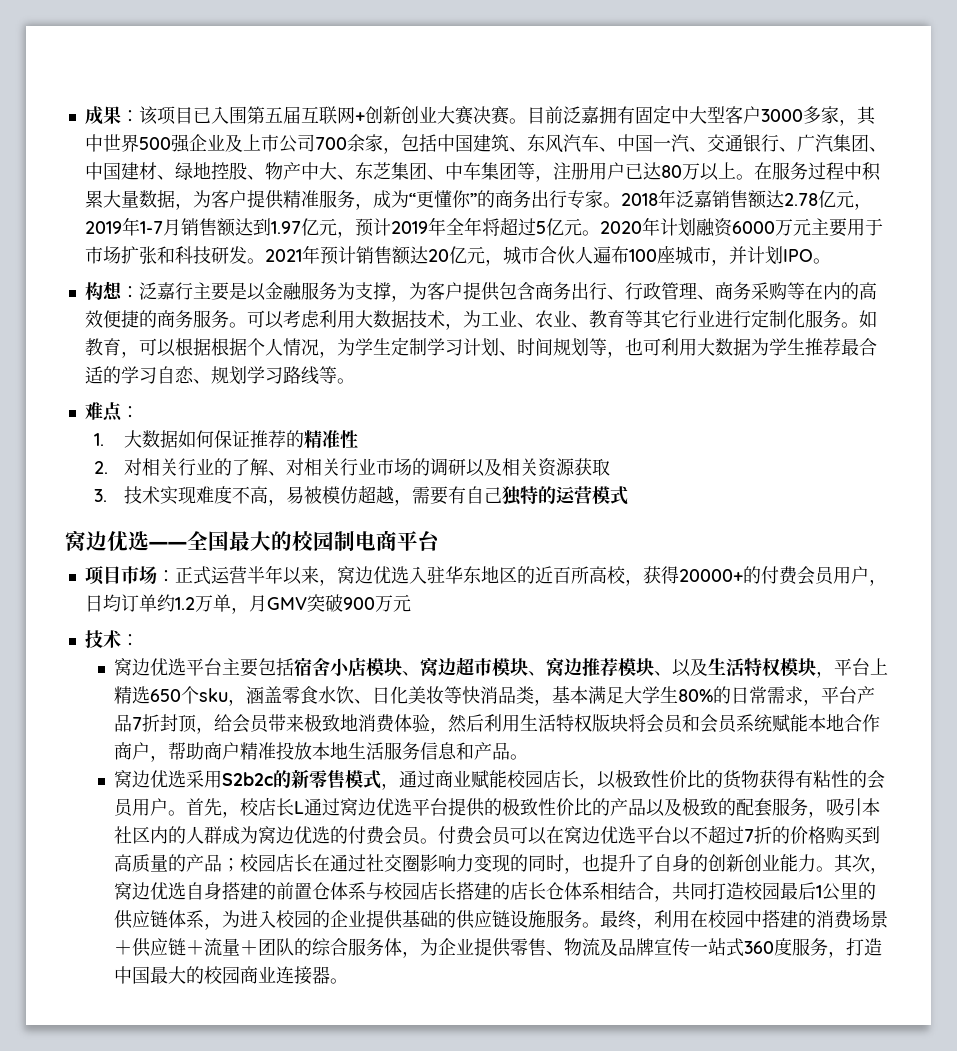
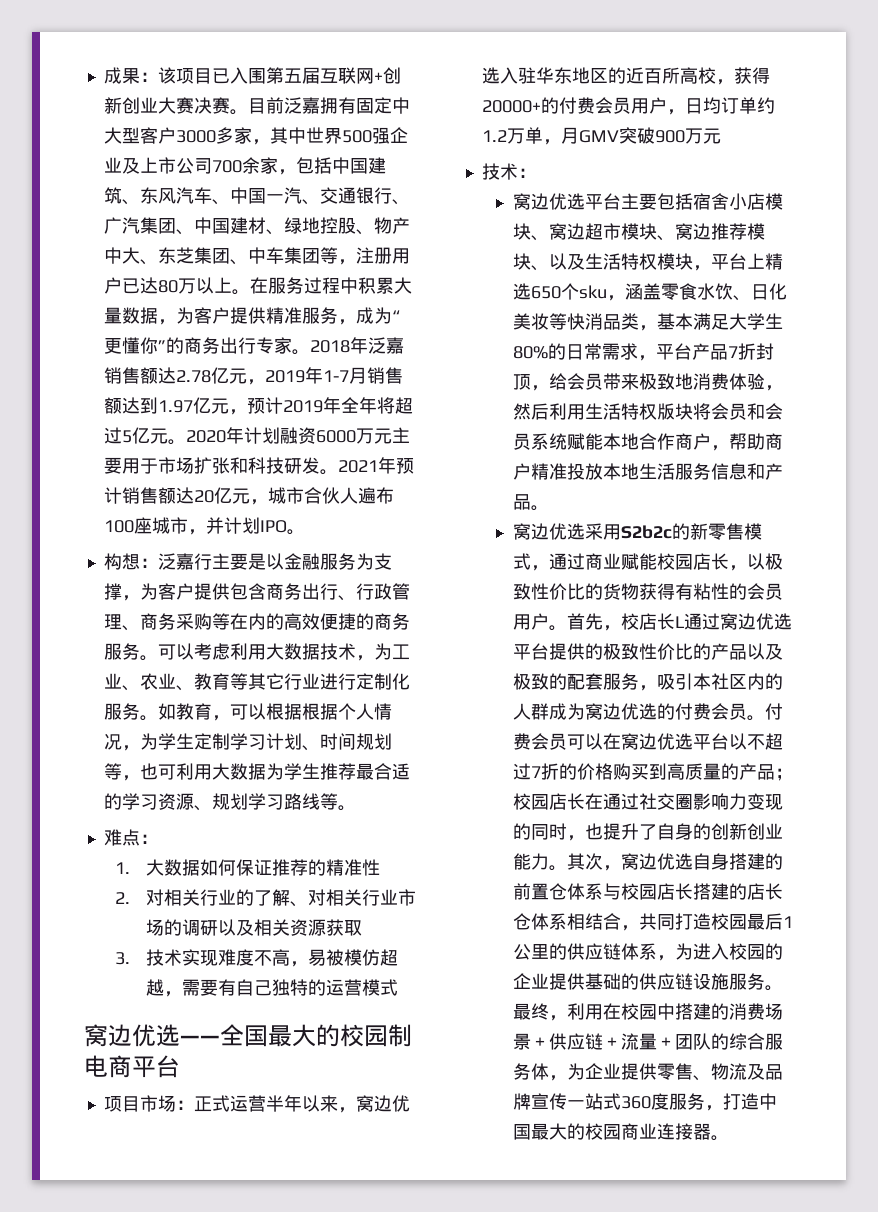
- 如教育，可以根据根据个人情况，为学生定制学习计划、时间规划等，也可利用大数据为学生推荐最合适的学习自恋、规划学习路线等。
+ 如教育，可以根据根据个人情况，为学生定制学习计划、时间规划等，也可利用大数据为学生推荐最合适的学习资源、规划学习路线等。

